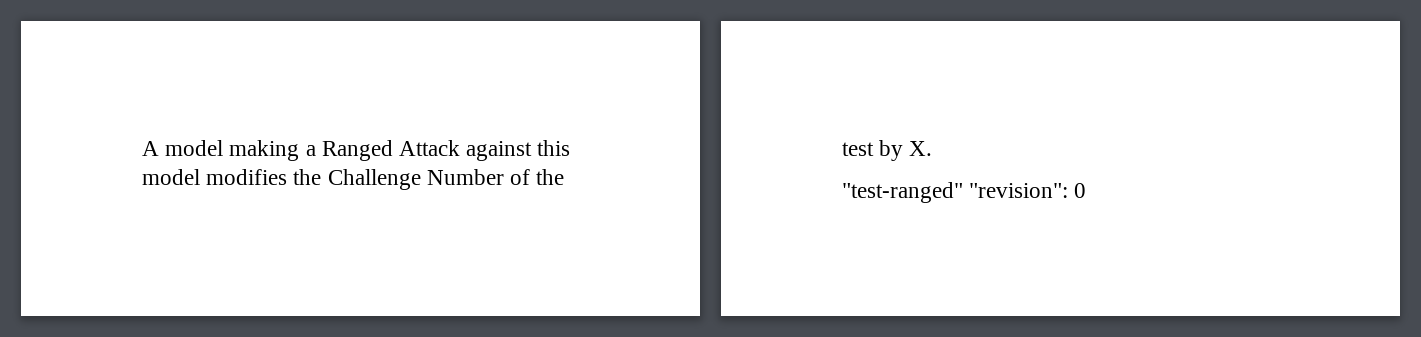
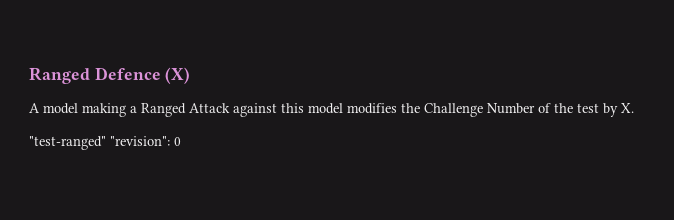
+ Ranged Defence (X)

